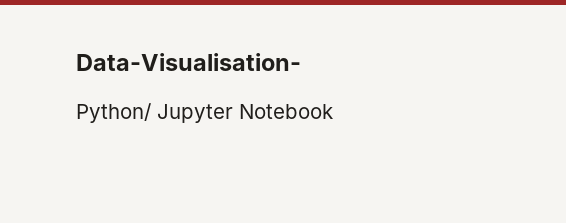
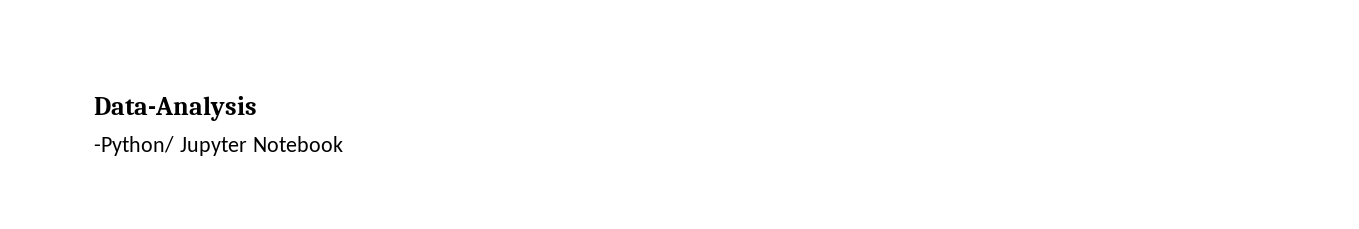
- Data-Visualisation-
- Python/ Jupyter Notebook
+ Data-Analysis
+ -Python/ Jupyter Notebook

